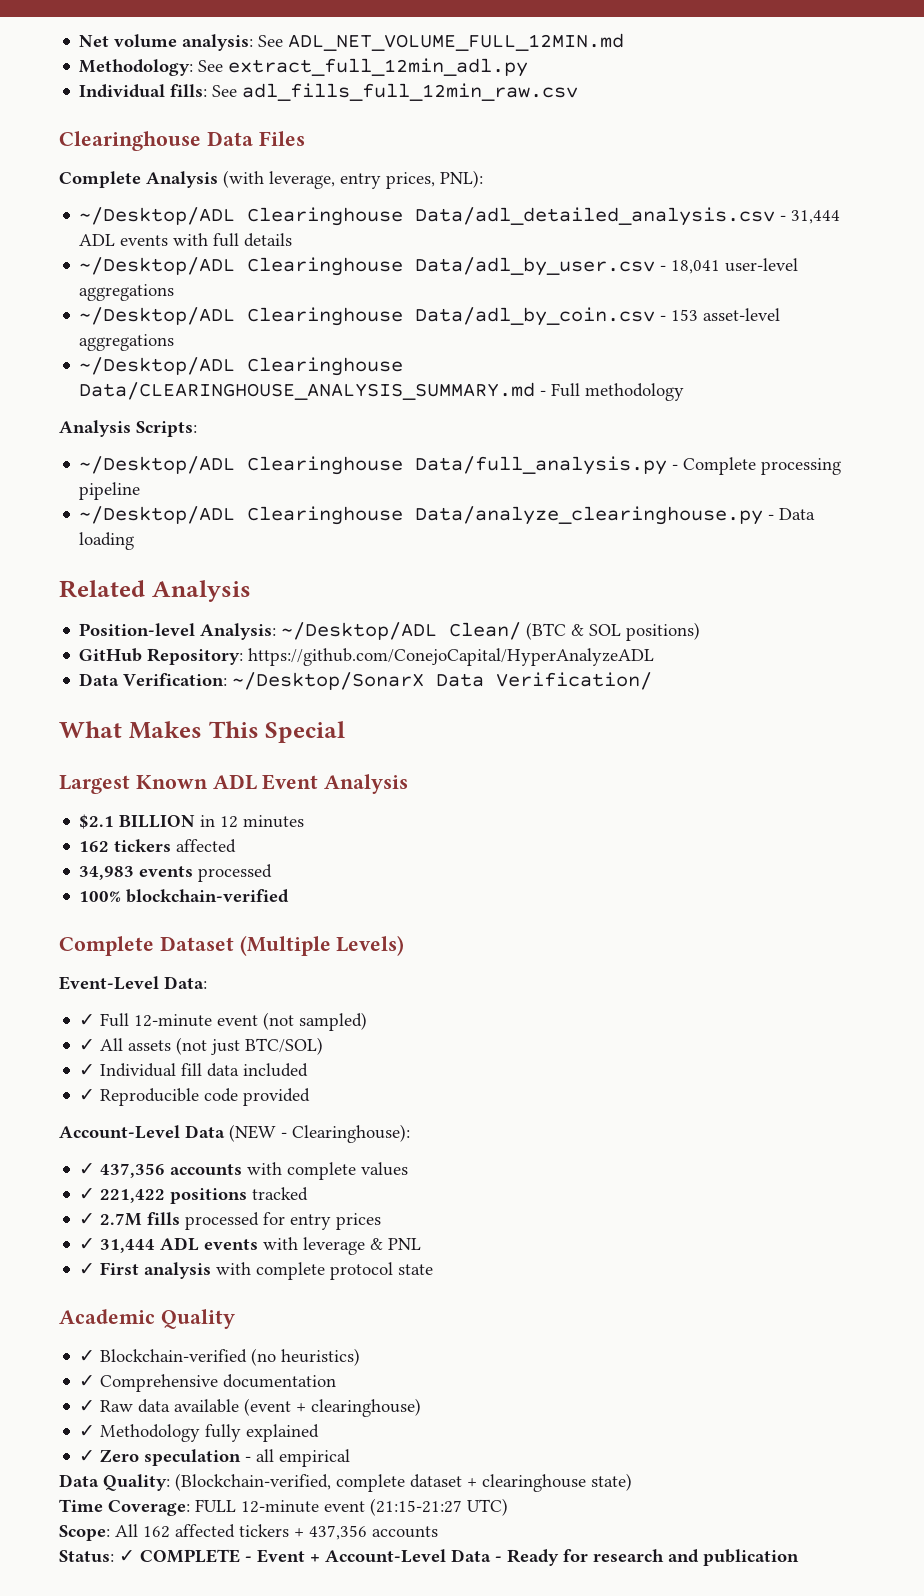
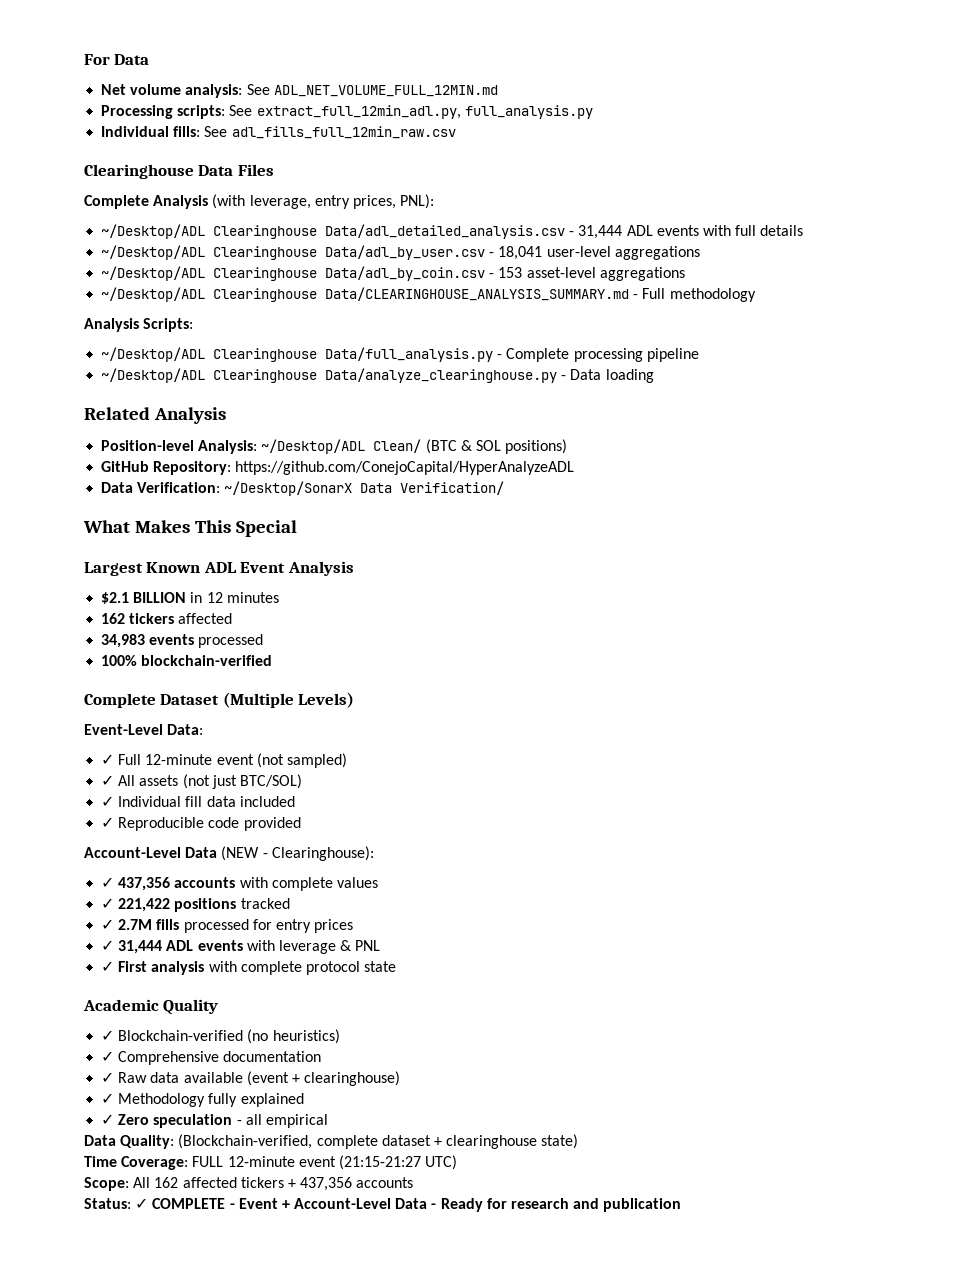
+ For Data
- Methodology: See extract_full_12min_adl.py
+ Processing scripts: See extract_full_12min_adl.py, full_analysis.py

